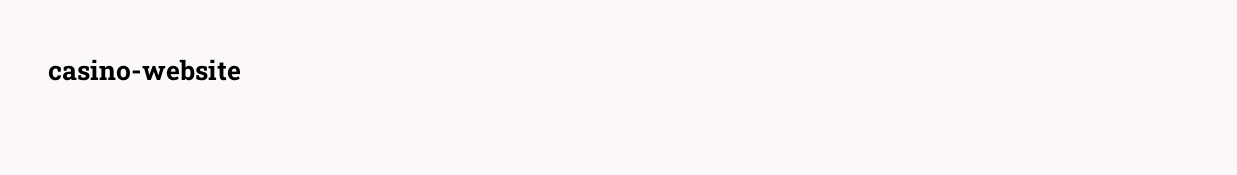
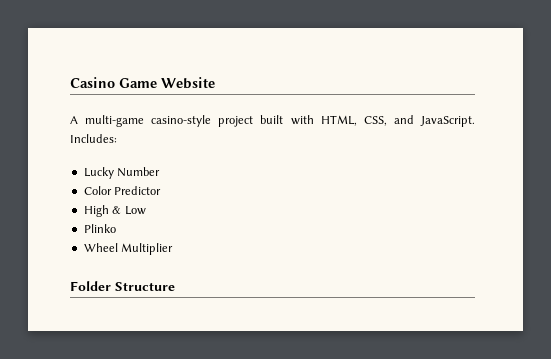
- casino-website
+ Casino Game Website
+ A multi-game casino-style project built with HTML, CSS, and JavaScript. Includes:
+ Lucky Number
+ Color Predictor
+ High & Low
+ Plinko
+ Wheel Multiplier
+ Folder Structure

